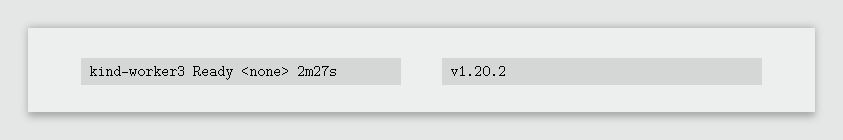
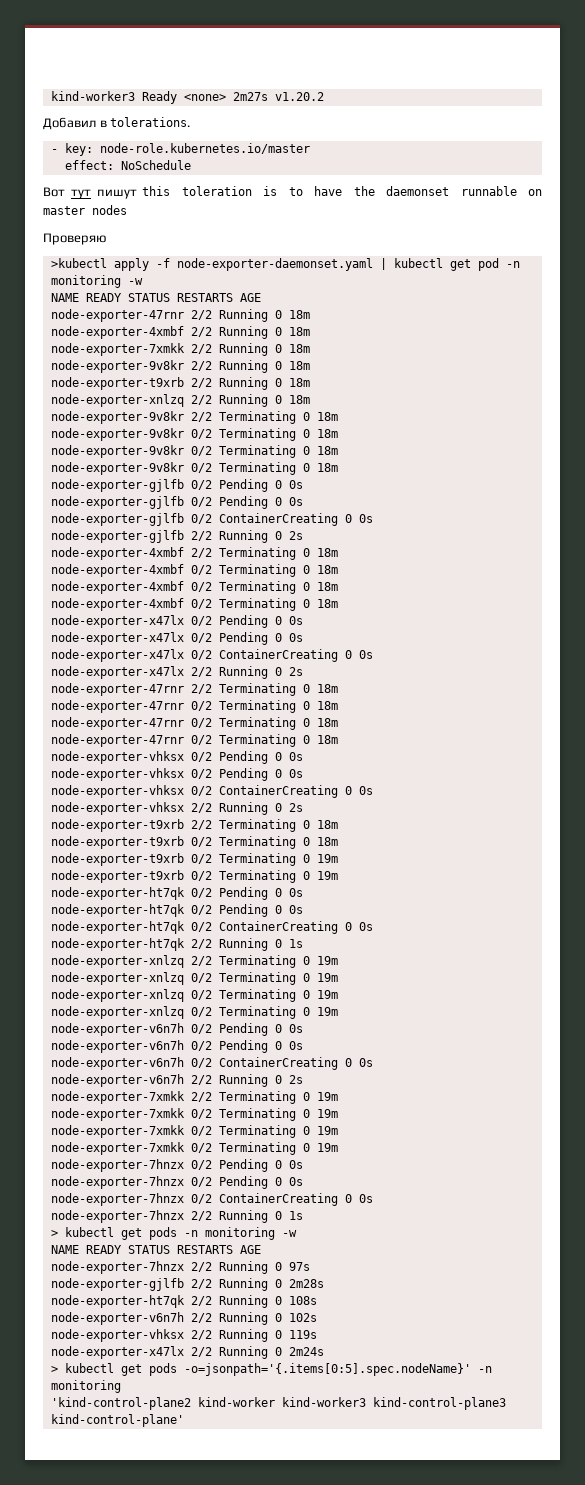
+ Добавил в tolerations.
+ - key: node-role.kubernetes.io/master
+ effect: NoSchedule
+ Вот тут пишут this toleration is to have the daemonset runnable on master nodes
+ Проверяю
+ >kubectl apply -f node-exporter-daemonset.yaml | kubectl get pod -n monitoring -w
+ NAME READY STATUS RESTARTS AGE
+ node-exporter-47rnr 2/2 Running 0 18m
+ node-exporter-4xmbf 2/2 Running 0 18m
+ node-exporter-7xmkk 2/2 Running 0 18m
+ node-exporter-9v8kr 2/2 Running 0 18m
+ node-exporter-t9xrb 2/2 Running 0 18m
+ node-exporter-xnlzq 2/2 Running 0 18m
+ node-exporter-9v8kr 2/2 Terminating 0 18m
+ node-exporter-9v8kr 0/2 Terminating 0 18m
+ node-exporter-9v8kr 0/2 Terminating 0 18m
+ node-exporter-9v8kr 0/2 Terminating 0 18m
+ node-exporter-gjlfb 0/2 Pending 0 0s
+ node-exporter-gjlfb 0/2 Pending 0 0s
+ node-exporter-gjlfb 0/2 ContainerCreating 0 0s
+ node-exporter-gjlfb 2/2 Running 0 2s
+ node-exporter-4xmbf 2/2 Terminating 0 18m
+ node-exporter-4xmbf 0/2 Terminating 0 18m
+ node-exporter-4xmbf 0/2 Terminating 0 18m
+ node-exporter-4xmbf 0/2 Terminating 0 18m
+ node-exporter-x47lx 0/2 Pending 0 0s
+ node-exporter-x47lx 0/2 Pending 0 0s
+ node-exporter-x47lx 0/2 ContainerCreating 0 0s
+ node-exporter-x47lx 2/2 Running 0 2s
+ node-exporter-47rnr 2/2 Terminating 0 18m
+ node-exporter-47rnr 0/2 Terminating 0 18m
+ node-exporter-47rnr 0/2 Terminating 0 18m
+ node-exporter-47rnr 0/2 Terminating 0 18m
+ node-exporter-vhksx 0/2 Pending 0 0s
+ node-exporter-vhksx 0/2 Pending 0 0s
+ node-exporter-vhksx 0/2 ContainerCreating 0 0s
+ node-exporter-vhksx 2/2 Running 0 2s
+ node-exporter-t9xrb 2/2 Terminating 0 18m
+ node-exporter-t9xrb 0/2 Terminating 0 18m
+ node-exporter-t9xrb 0/2 Terminating 0 19m
+ node-exporter-t9xrb 0/2 Terminating 0 19m
+ node-exporter-ht7qk 0/2 Pending 0 0s
+ node-exporter-ht7qk 0/2 Pending 0 0s
+ node-exporter-ht7qk 0/2 ContainerCreating 0 0s
+ node-exporter-ht7qk 2/2 Running 0 1s
+ node-exporter-xnlzq 2/2 Terminating 0 19m
+ node-exporter-xnlzq 0/2 Terminating 0 19m
+ node-exporter-xnlzq 0/2 Terminating 0 19m
+ node-exporter-xnlzq 0/2 Terminating 0 19m
+ node-exporter-v6n7h 0/2 Pending 0 0s
+ node-exporter-v6n7h 0/2 Pending 0 0s
+ node-exporter-v6n7h 0/2 ContainerCreating 0 0s
+ node-exporter-v6n7h 2/2 Running 0 2s
+ node-exporter-7xmkk 2/2 Terminating 0 19m
+ node-exporter-7xmkk 0/2 Terminating 0 19m
+ node-exporter-7xmkk 0/2 Terminating 0 19m
+ node-exporter-7xmkk 0/2 Terminating 0 19m
+ node-exporter-7hnzx 0/2 Pending 0 0s
+ node-exporter-7hnzx 0/2 Pending 0 0s
+ node-exporter-7hnzx 0/2 ContainerCreating 0 0s
+ node-exporter-7hnzx 2/2 Running 0 1s
+ > kubectl get pods -n monitoring -w
+ NAME READY STATUS RESTARTS AGE
+ node-exporter-7hnzx 2/2 Running 0 97s
+ node-exporter-gjlfb 2/2 Running 0 2m28s
+ node-exporter-ht7qk 2/2 Running 0 108s
+ node-exporter-v6n7h 2/2 Running 0 102s
+ node-exporter-vhksx 2/2 Running 0 119s
+ node-exporter-x47lx 2/2 Running 0 2m24s
+ > kubectl get pods -o=jsonpath='{.items[0:5].spec.nodeName}' -n monitoring
+ 'kind-control-plane2 kind-worker kind-worker3 kind-control-plane3 kind-control-plane'

